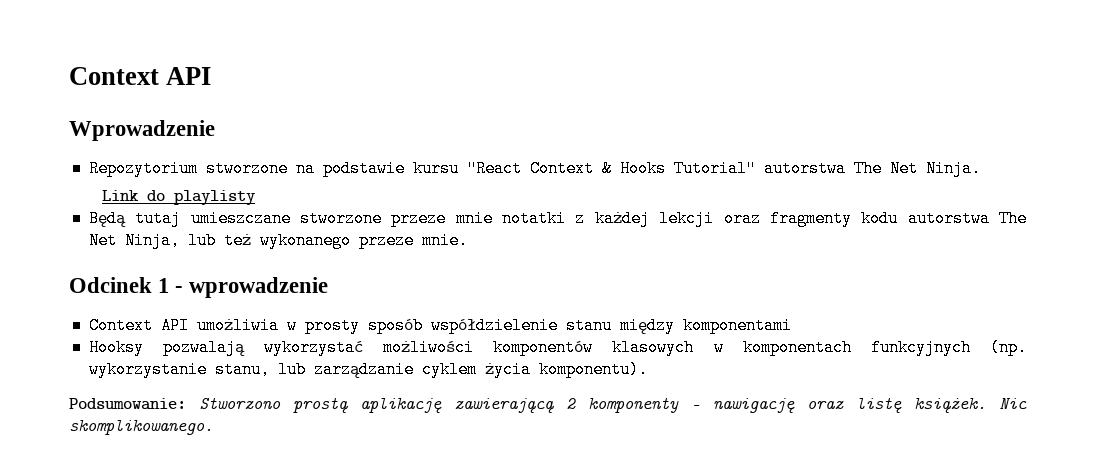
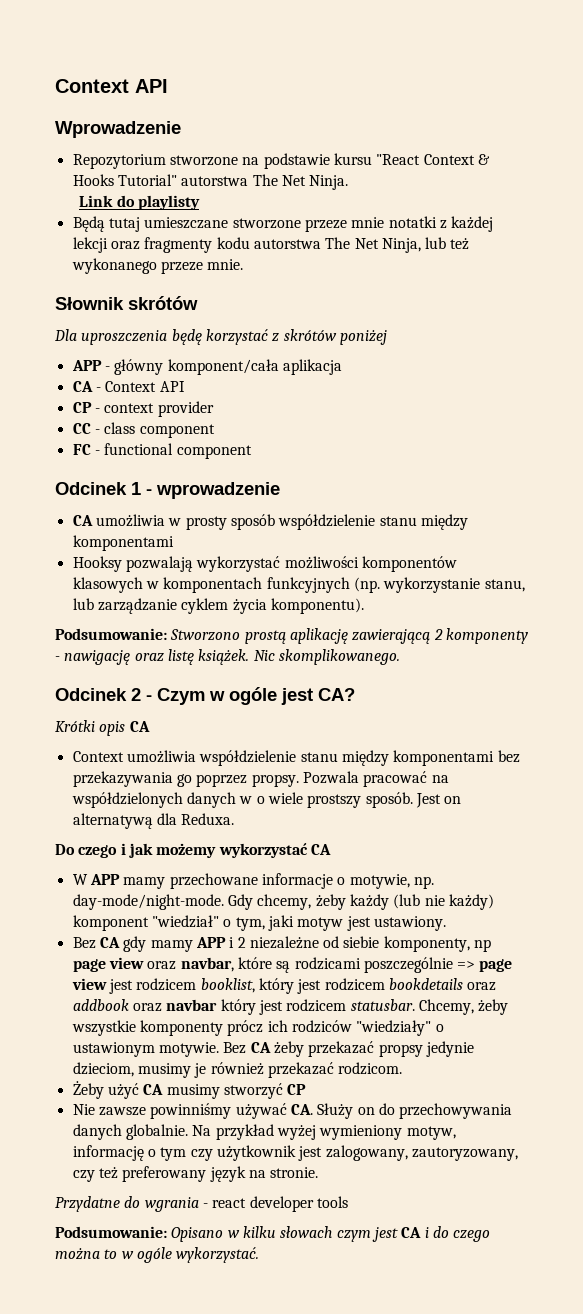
+ Słownik skrótów
+ Dla uproszczenia będę korzystać z skrótów poniżej
+ APP - główny komponent/cała aplikacja
+ CA - Context API
+ CP - context provider
+ CC - class component
+ FC - functional component
- Context API umożliwia w prosty sposób współdzielenie stanu między komponentami
+ CA umożliwia w prosty sposób współdzielenie stanu między komponentami
+ Odcinek 2 - Czym w ogóle jest CA?
+ Krótki opis CA
+ Context umożliwia współdzielenie stanu między komponentami bez przekazywania go poprzez propsy. Pozwala pracować na współdzielonych danych w o wiele prostszy sposób. Jest on alternatywą dla Reduxa.
+ Do czego i jak możemy wykorzystać CA
+ W APP mamy przechowane informacje o motywie, np. day-mode/night-mode. Gdy chcemy, żeby każdy (lub nie każdy) komponent "wiedział" o tym, jaki motyw jest ustawiony.
+ Bez CA gdy mamy APP i 2 niezależne od siebie komponenty, np page view oraz navbar, które są rodzicami poszczególnie => page view jest rodzicem booklist, który jest rodzicem bookdetails oraz addbook oraz navbar który jest rodzicem statusbar. Chcemy, żeby wszystkie komponenty prócz ich rodziców "wiedziały" o ustawionym motywie. Bez CA żeby przekazać propsy jedynie dzieciom, musimy je również przekazać rodzicom.
+ Żeby użyć CA musimy stworzyć CP
+ Nie zawsze powinniśmy używać CA. Służy on do przechowywania danych globalnie. Na przykład wyżej wymieniony motyw, informację o tym czy użytkownik jest zalogowany, zautoryzowany, czy też preferowany język na stronie.
+ Przydatne do wgrania - react developer tools
+ Podsumowanie: Opisano w kilku słowach czym jest CA i do czego można to w ogóle wykorzystać.

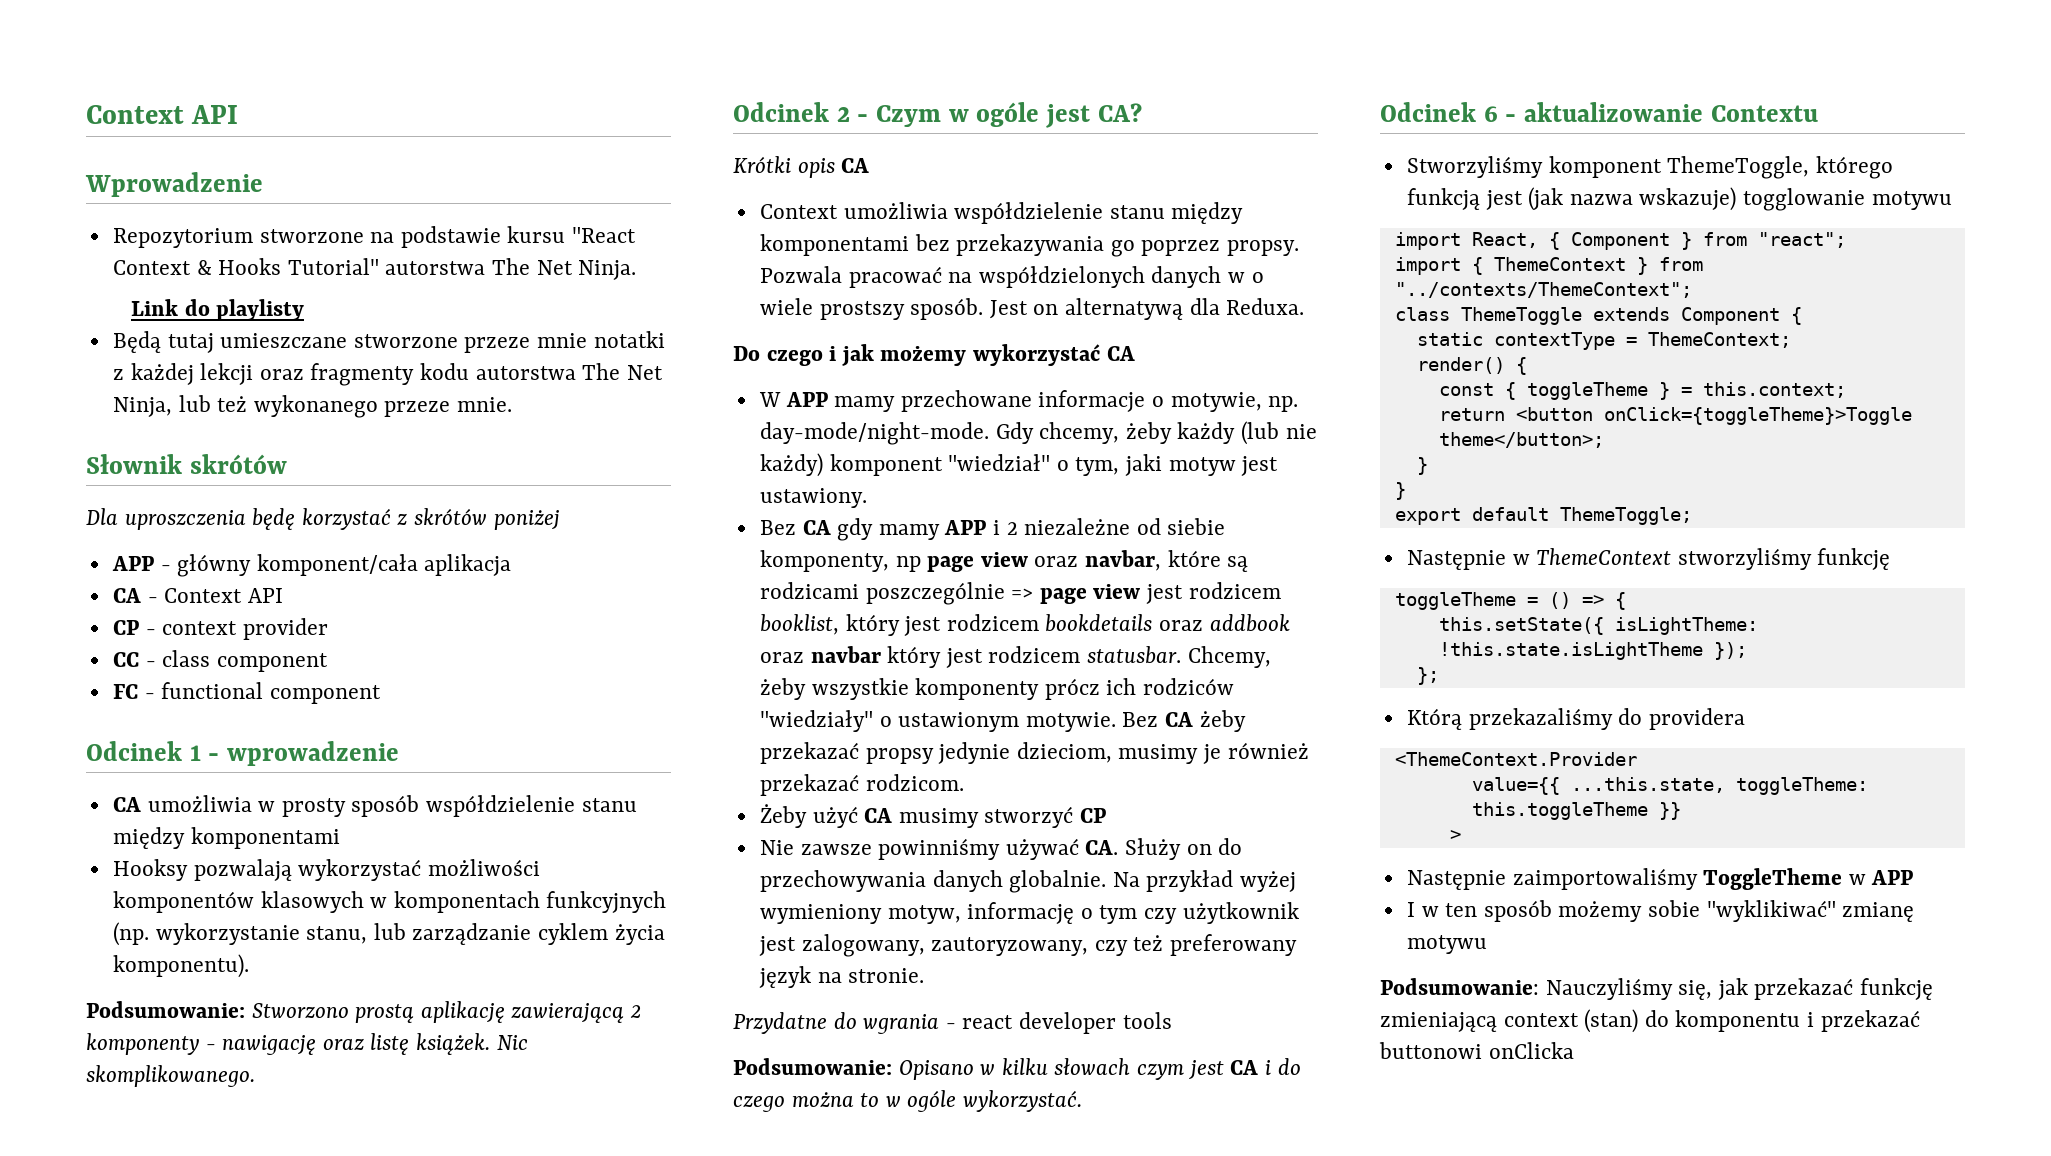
+ Odcinek 6 - aktualizowanie Contextu
+ Stworzyliśmy komponent ThemeToggle, którego funkcją jest (jak nazwa wskazuje) togglowanie motywu
+ import React, { Component } from "react";
+ import { ThemeContext } from "../contexts/ThemeContext";
+ class ThemeToggle extends Component {
+ static contextType = ThemeContext;
+ render() {
+ const { toggleTheme } = this.context;
+ return <button onClick={toggleTheme}>Toggle theme</button>;
+ }
+ }
+ export default ThemeToggle;
+ Następnie w ThemeContext stworzyliśmy funkcję
+ toggleTheme = () => {
+ this.setState({ isLightTheme: !this.state.isLightTheme });
+ };
+ Którą przekazaliśmy do providera
+ <ThemeContext.Provider
+ value={{ ...this.state, toggleTheme: this.toggleTheme }}
+ >
+ Następnie zaimportowaliśmy ToggleTheme w APP
+ I w ten sposób możemy sobie "wyklikiwać" zmianę motywu
+ Podsumowanie: Nauczyliśmy się, jak przekazać funkcję zmieniającą context (stan) do komponentu i przekazać buttonowi onClicka

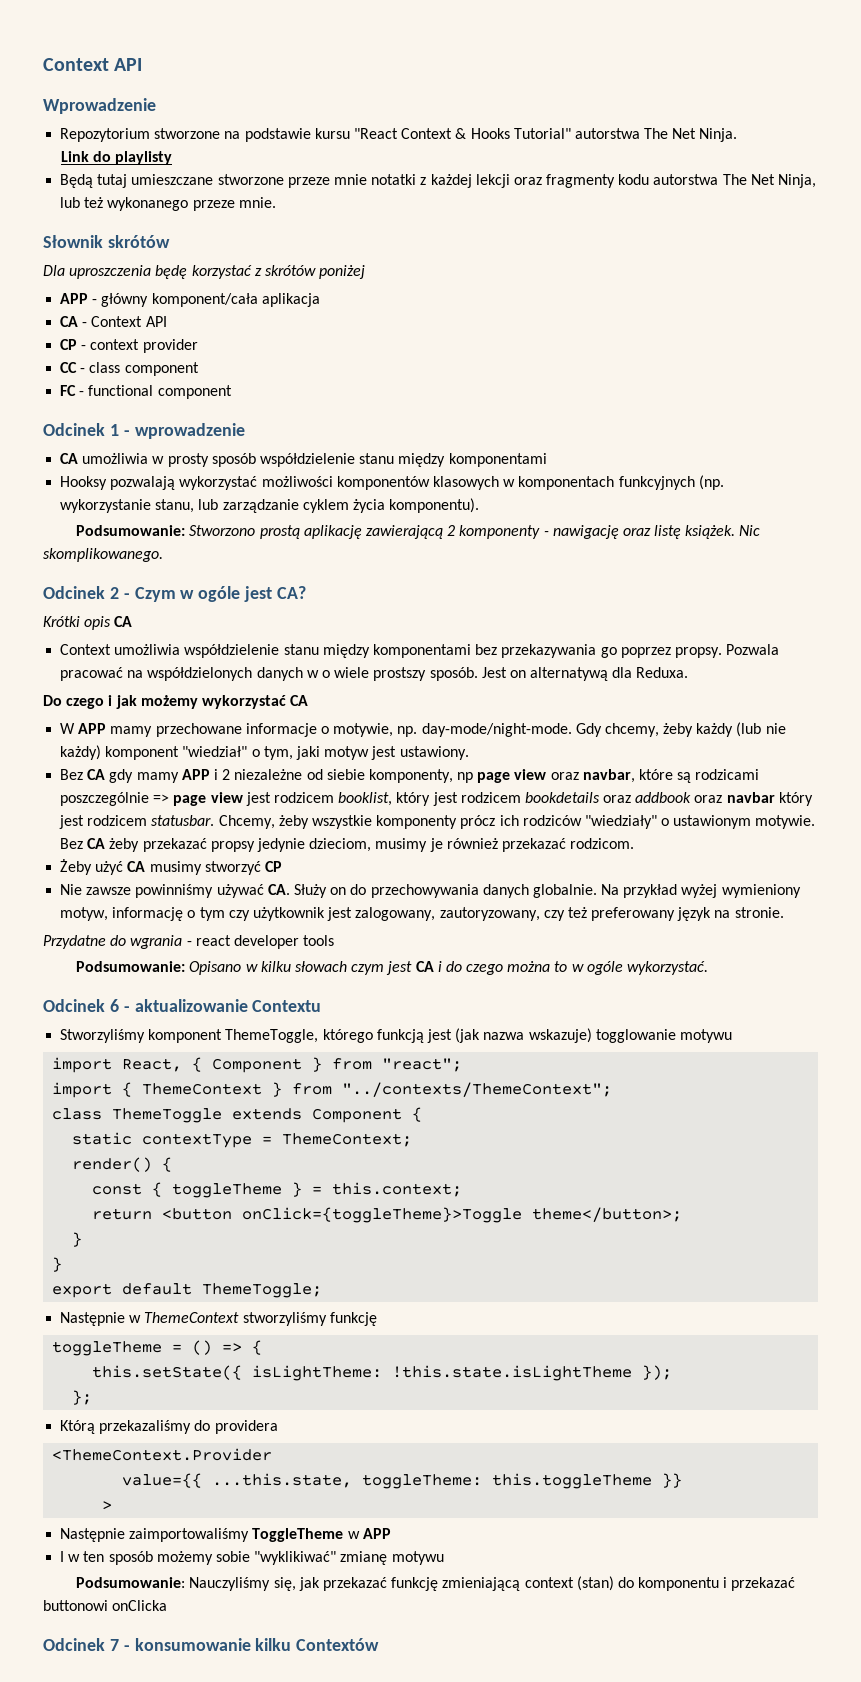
+ Odcinek 7 - konsumowanie kilku Contextów

